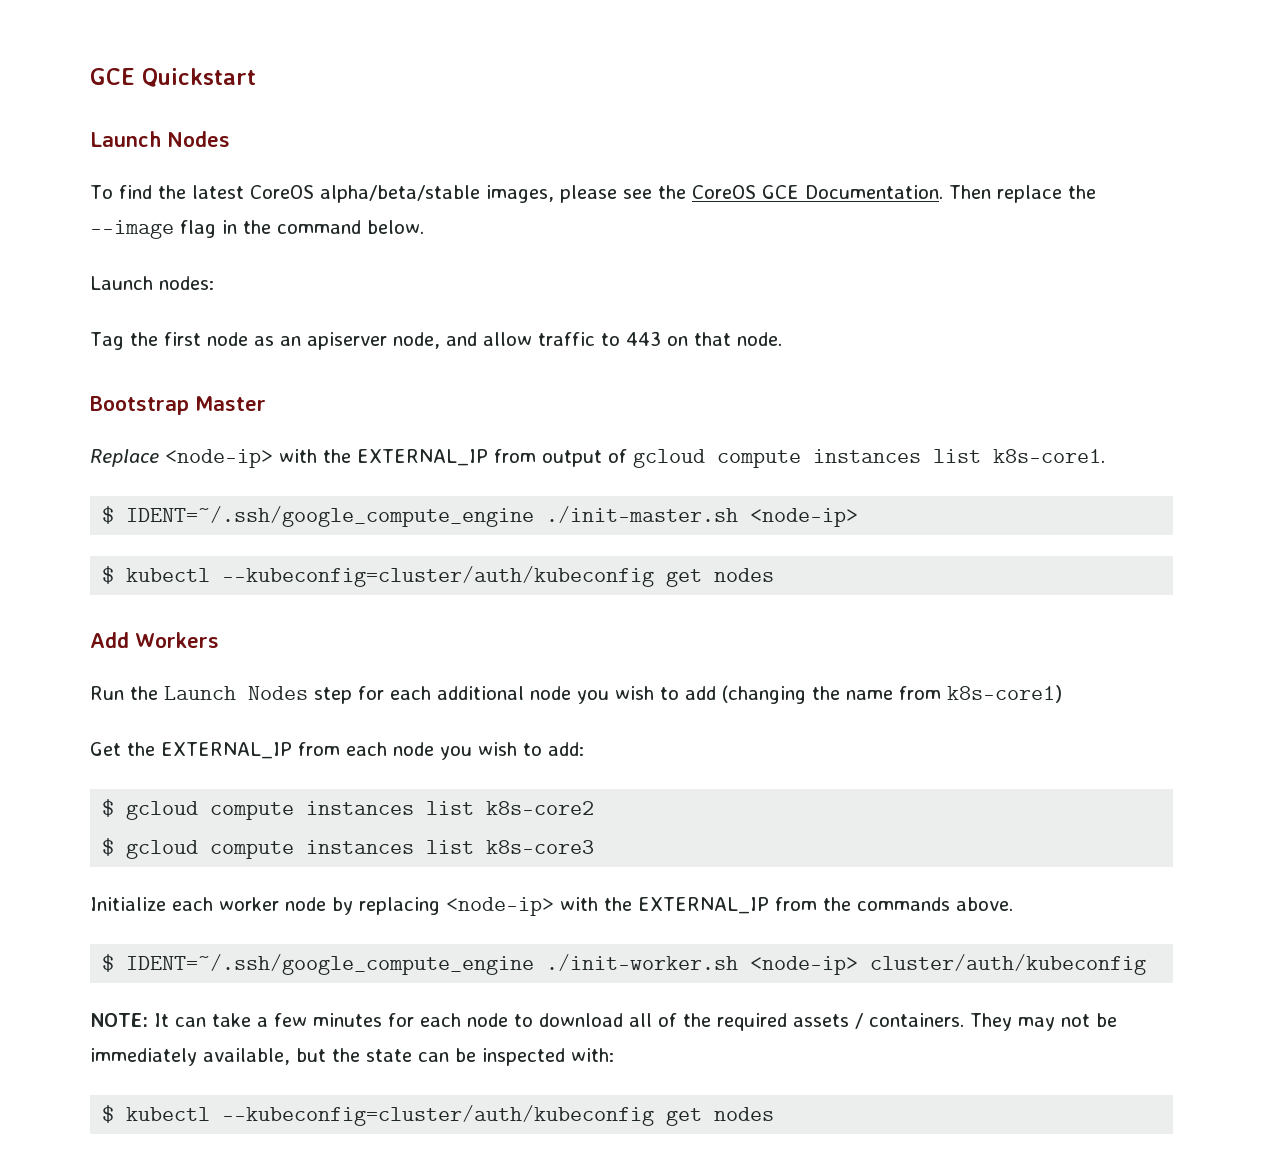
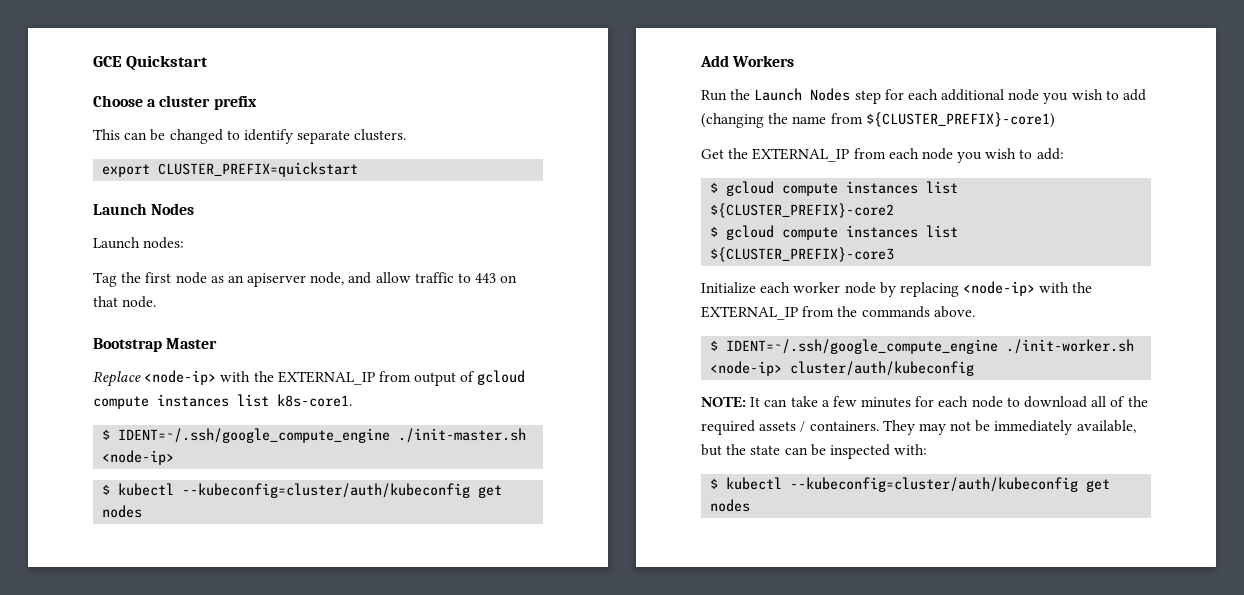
  GCE Quickstart
+ Choose a cluster prefix
+ This can be changed to identify separate clusters.
+ export CLUSTER_PREFIX=quickstart
  Launch Nodes
- To find the latest CoreOS alpha/beta/stable images, please see the CoreOS GCE Documentation. Then replace the --image flag in the command below.
- Run the Launch Nodes step for each additional node you wish to add (changing the name from k8s-core1)
+ Run the Launch Nodes step for each additional node you wish to add (changing the name from ${CLUSTER_PREFIX}-core1)
- $ gcloud compute instances list k8s-core2
- $ gcloud compute instances list k8s-core3
+ $ gcloud compute instances list ${CLUSTER_PREFIX}-core2
+ $ gcloud compute instances list ${CLUSTER_PREFIX}-core3

